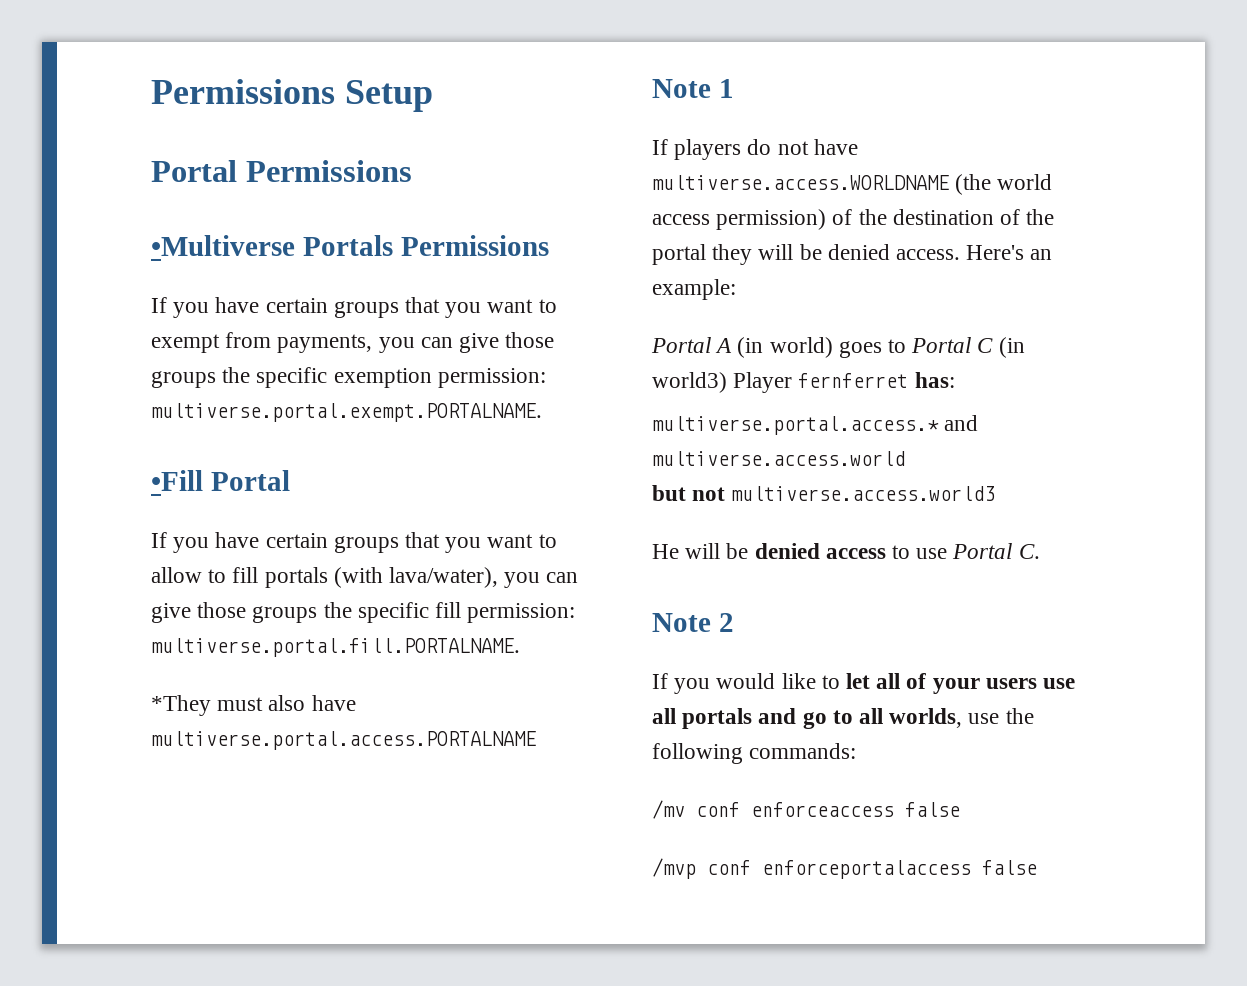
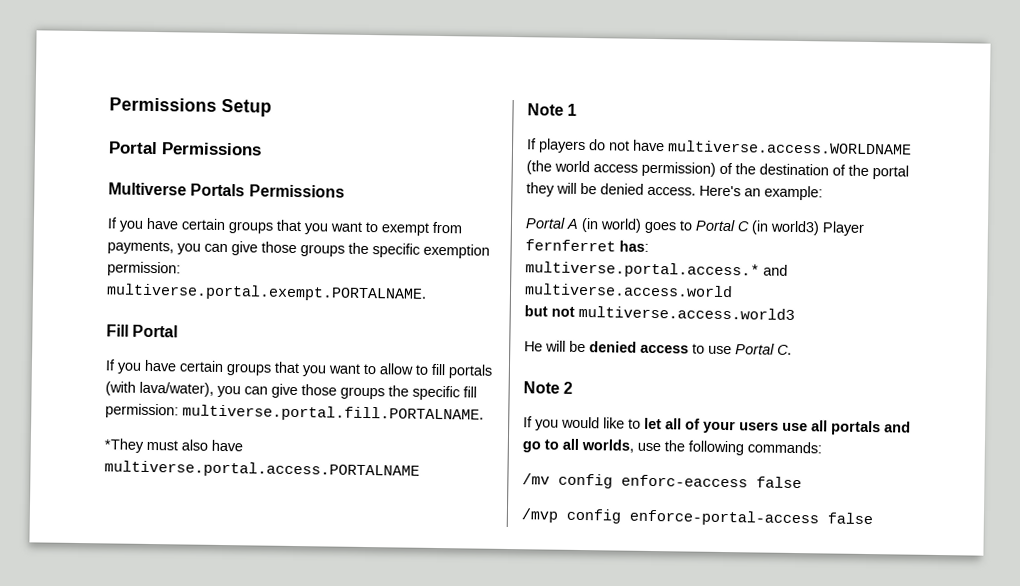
- •Multiverse Portals Permissions
+ Multiverse Portals Permissions
- •Fill Portal
+ Fill Portal
- /mv conf enforceaccess false
+ /mv config enforc-eaccess false
- /mvp conf enforceportalaccess false
+ /mvp config enforce-portal-access false

